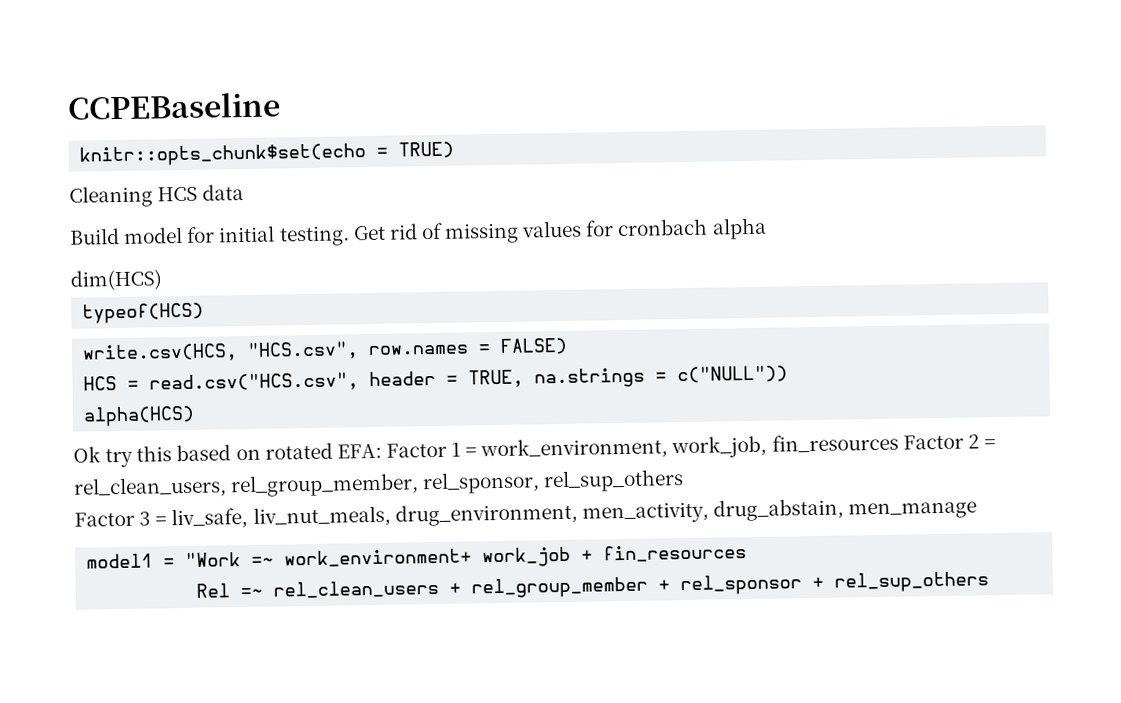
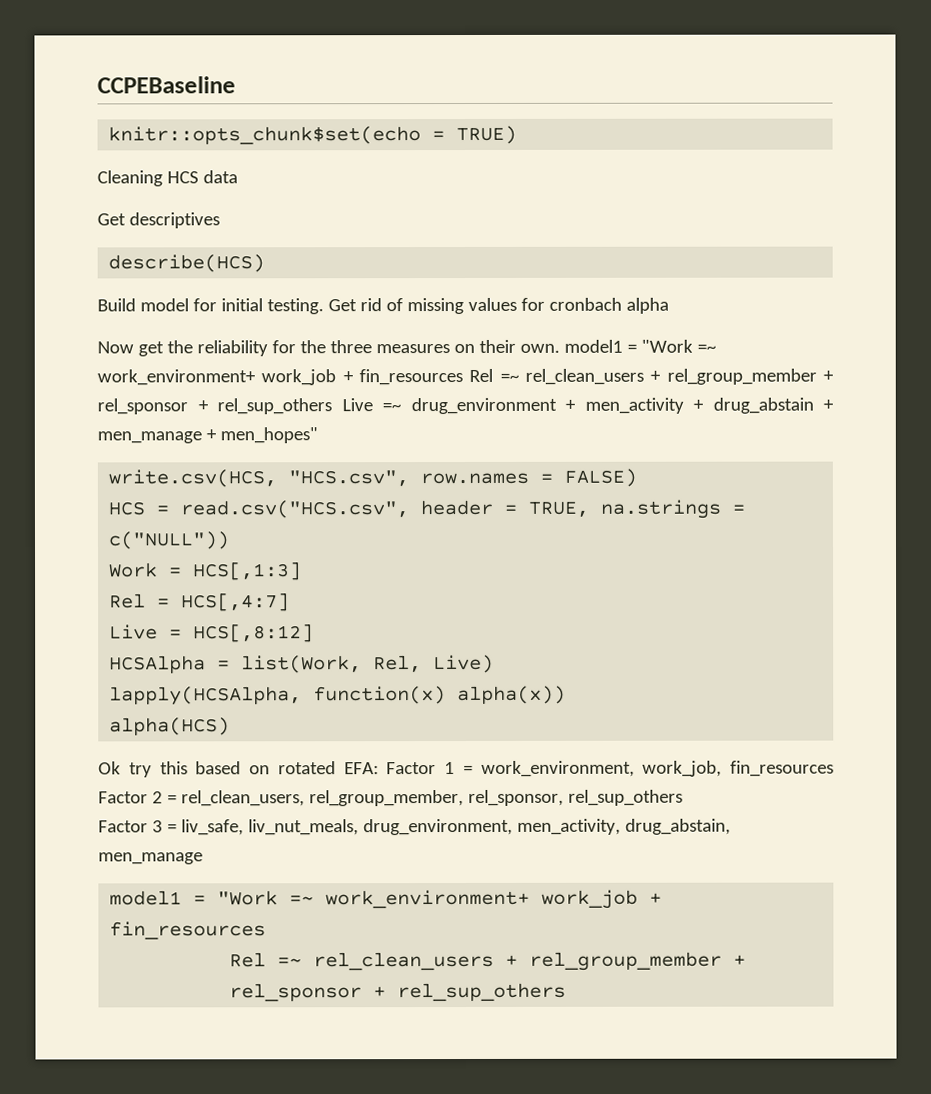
+ Get descriptives
+ describe(HCS)
- dim(HCS)
- typeof(HCS)
+ Now get the reliability for the three measures on their own. model1 = "Work =~ work_environment+ work_job + fin_resources Rel =~ rel_clean_users + rel_group_member + rel_sponsor + rel_sup_others Live =~ drug_environment + men_activity + drug_abstain + men_manage + men_hopes"
+ Work = HCS[,1:3]
+ Rel = HCS[,4:7]
+ Live = HCS[,8:12]
+ HCSAlpha = list(Work, Rel, Live)
+ lapply(HCSAlpha, function(x) alpha(x))

